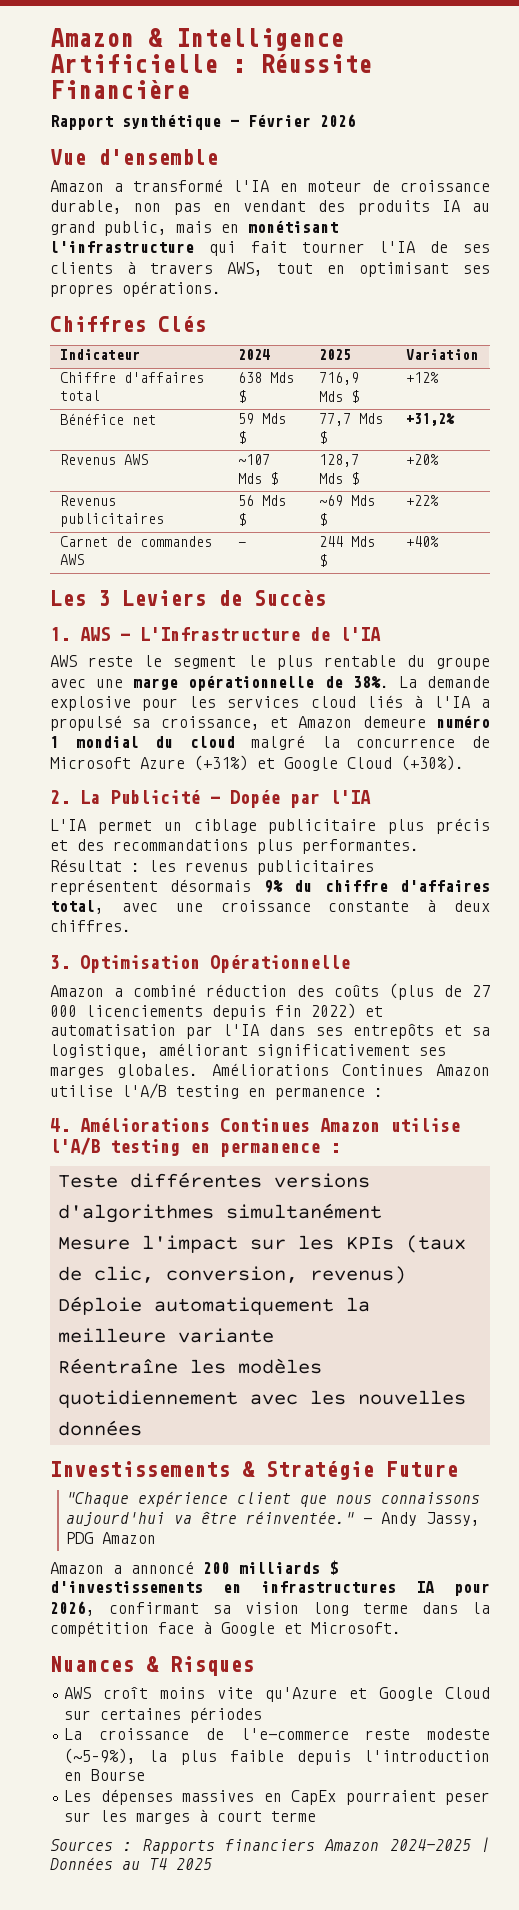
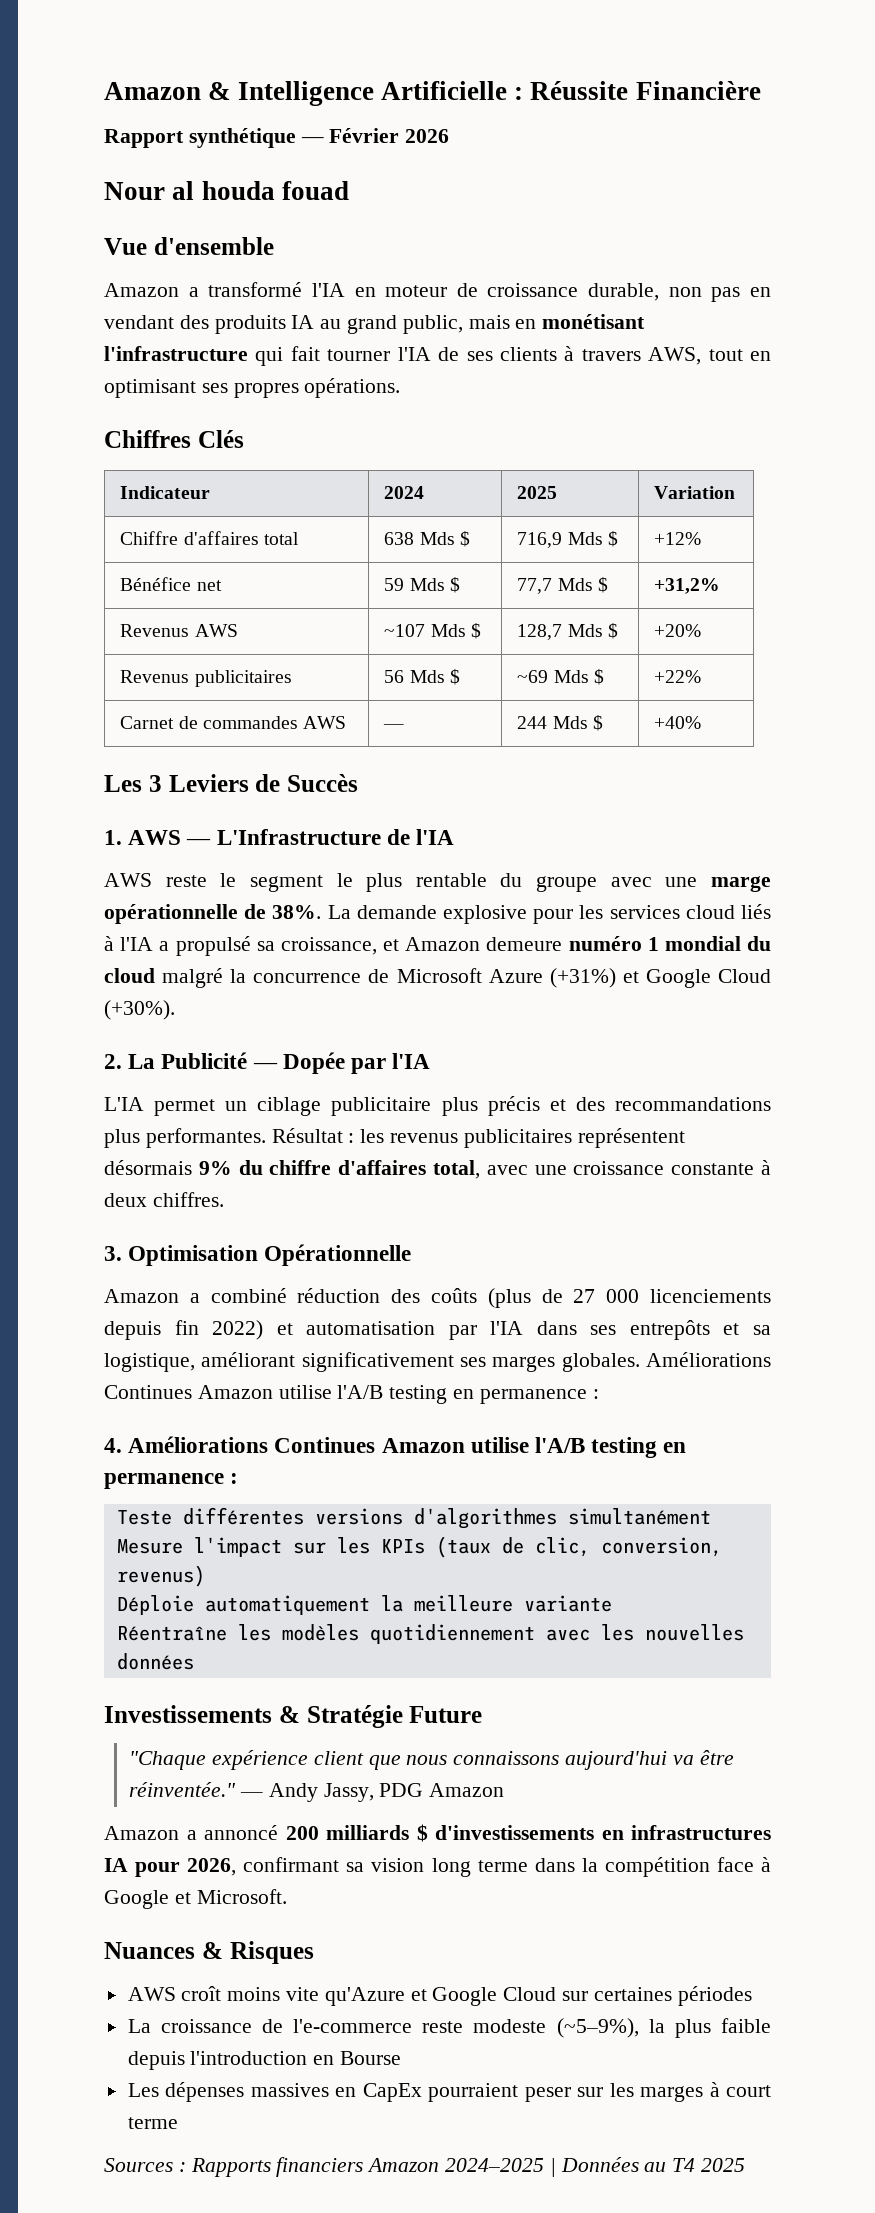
+ Nour al houda fouad

